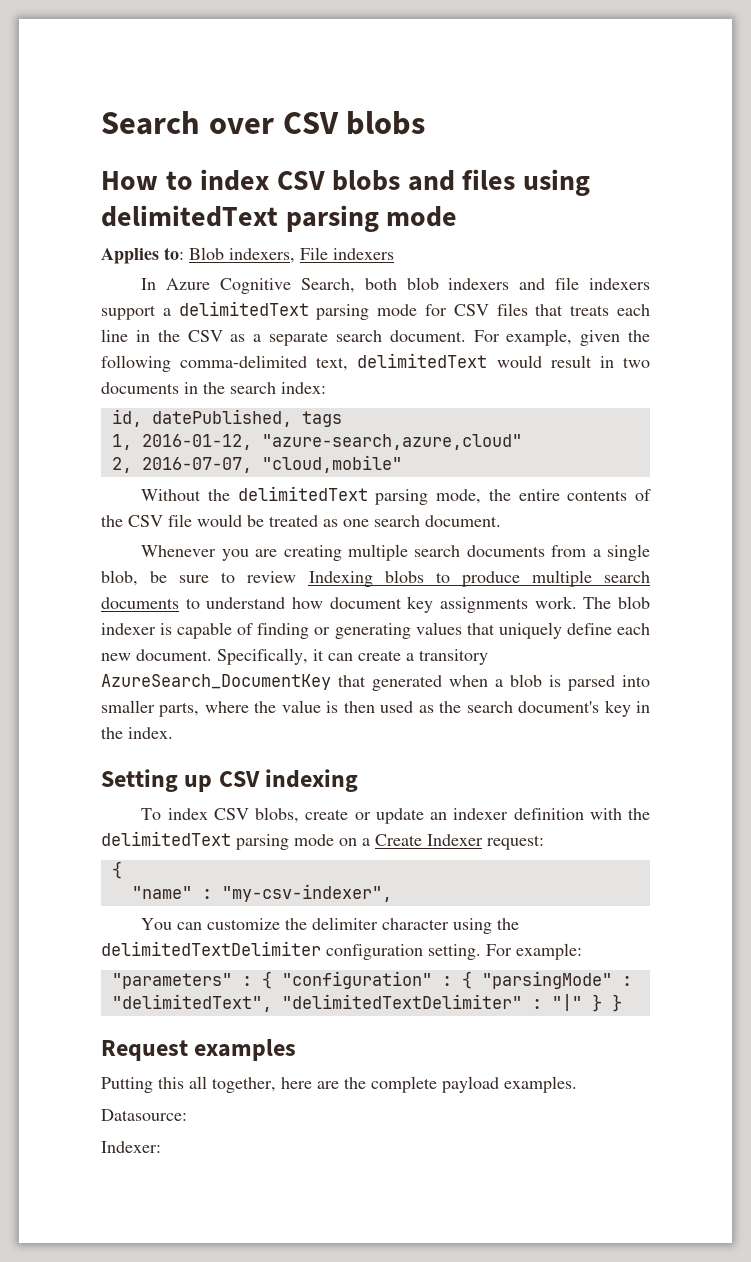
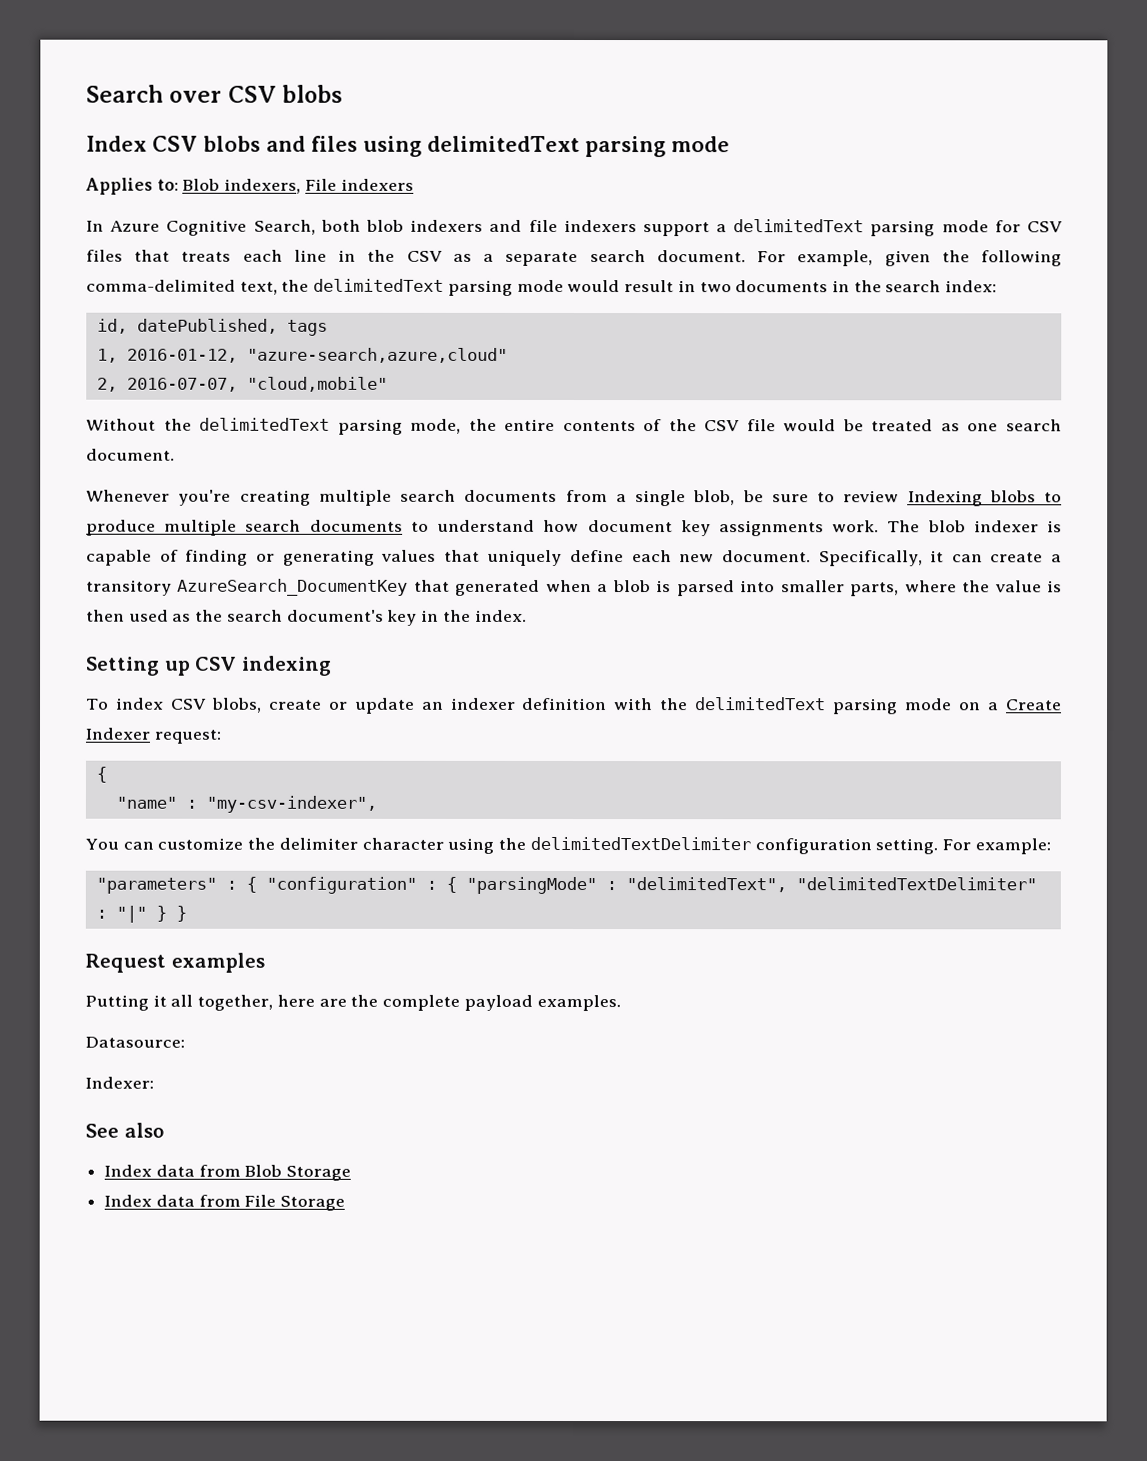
- How to index CSV blobs and files using delimitedText parsing mode
+ Index CSV blobs and files using delimitedText parsing mode
- For example, given the following comma-delimited text, delimitedText would result in two documents in the search index:
+ For example, given the following comma-delimited text, the delimitedText parsing mode would result in two documents in the search index:
- Whenever you are creating multiple search documents from a single blob, be sure to review Indexing blobs to produce multiple search documents to understand how document key assignments work.
+ Whenever you're creating multiple search documents from a single blob, be sure to review Indexing blobs to produce multiple search documents to understand how document key assignments work.
- Putting this all together, here are the complete payload examples.
+ Putting it all together, here are the complete payload examples.
+ See also
+ Index data from Blob Storage
+ Index data from File Storage

